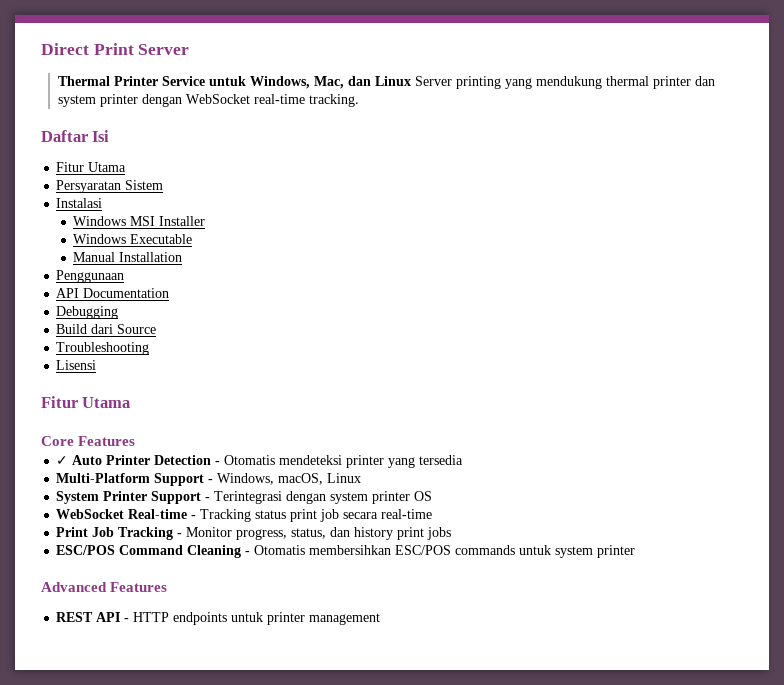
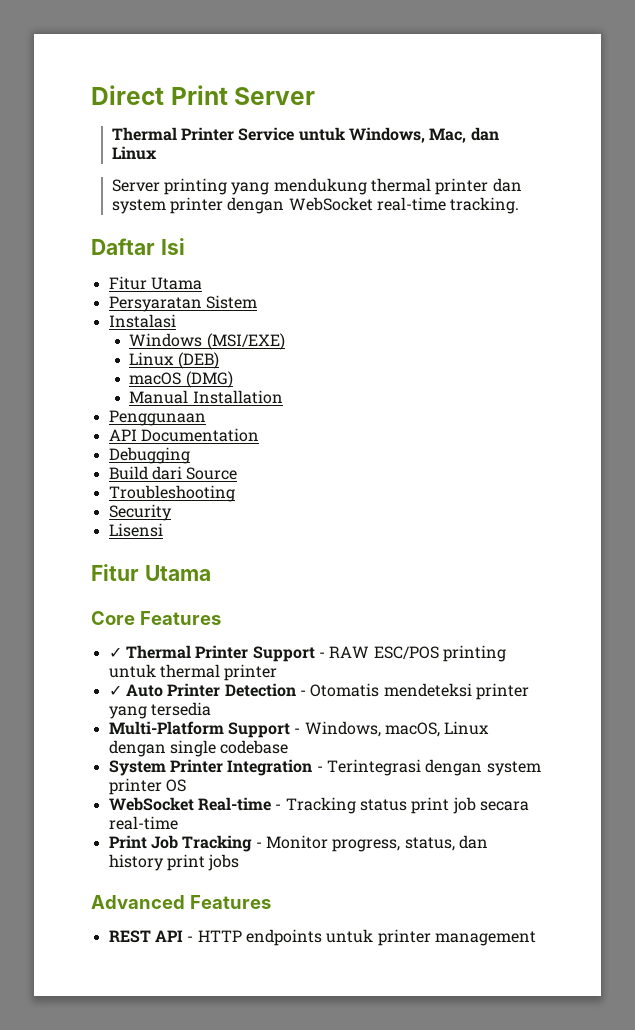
- Thermal Printer Service untuk Windows, Mac, dan Linux Server printing yang mendukung thermal printer dan system printer dengan WebSocket real-time tracking.
+ Thermal Printer Service untuk Windows, Mac, dan Linux
+ Server printing yang mendukung thermal printer dan system printer dengan WebSocket real-time tracking.
- Windows MSI Installer
- Windows Executable
+ Windows (MSI/EXE)
+ Linux (DEB)
+ macOS (DMG)
+ Security
+ ✓ Thermal Printer Support - RAW ESC/POS printing untuk thermal printer
- Multi-Platform Support - Windows, macOS, Linux
+ Multi-Platform Support - Windows, macOS, Linux dengan single codebase
- System Printer Support - Terintegrasi dengan system printer OS
+ System Printer Integration - Terintegrasi dengan system printer OS
- ESC/POS Command Cleaning - Otomatis membersihkan ESC/POS commands untuk system printer

